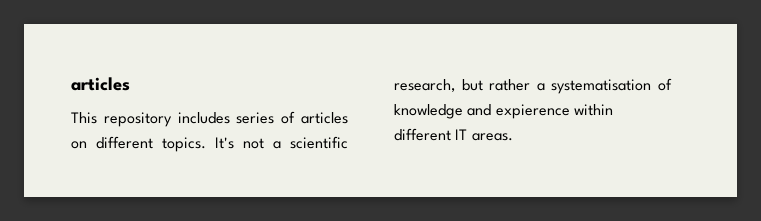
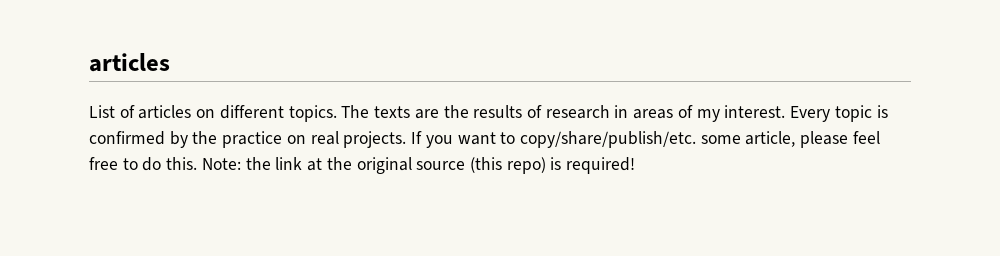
- This repository includes series of articles on different topics.
+ List of articles on different topics.
- It's not a scientific research, but rather a systematisation of knowledge and expierence within different IT areas.
+ The texts are the results of research in areas of my interest. Every topic is confirmed by the practice on real projects. If you want to copy/share/publish/etc. some article, please feel free to do this. Note: the link at the original source (this repo) is required!

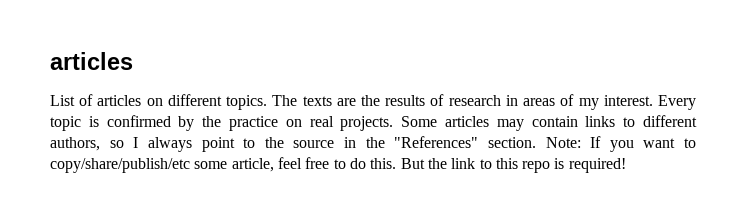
- If you want to copy/share/publish/etc. some article, please feel free to do this.
+ Some articles may contain links to different authors, so I always point to the source in the "References" section. Note: If you want to copy/share/publish/etc some article, feel free to do this.
- Note: the link at the original source (this repo) is required!
+ But the link to this repo is required!

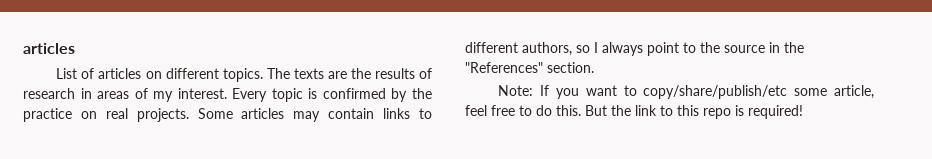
- Some articles may contain links to different authors, so I always point to the source in the "References" section. Note: If you want to copy/share/publish/etc some article, feel free to do this.
+ Some articles may contain links to different authors, so I always point to the source in the "References" section.
+ Note: If you want to copy/share/publish/etc some article, feel free to do this.

